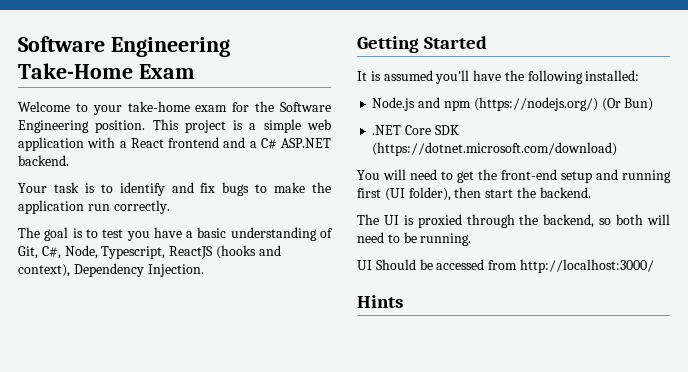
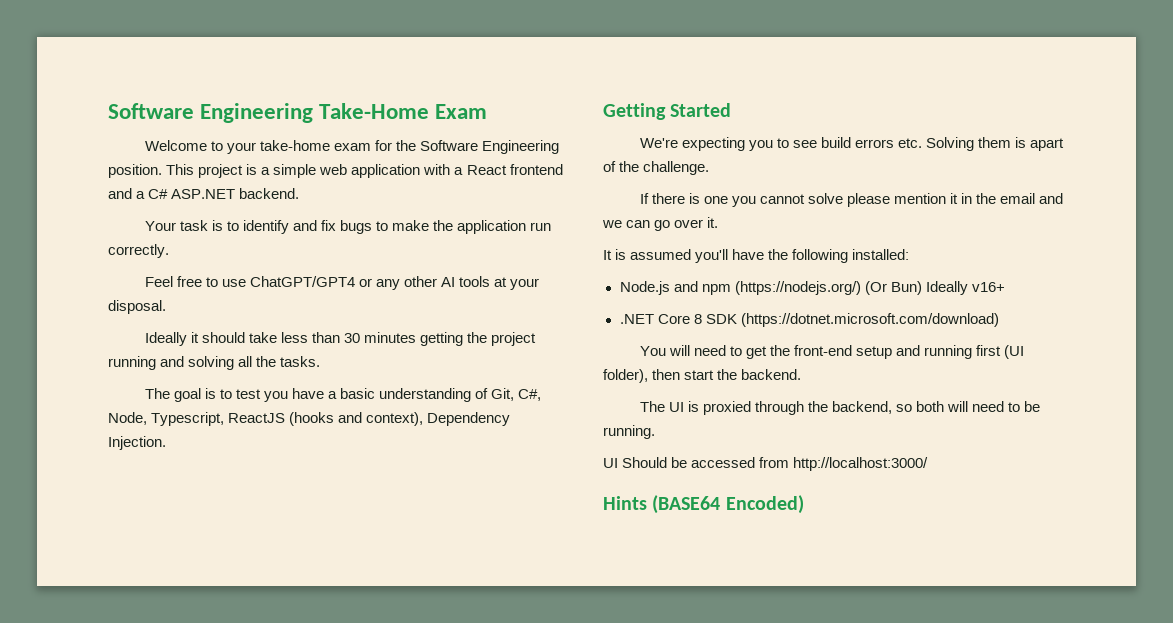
+ Feel free to use ChatGPT/GPT4 or any other AI tools at your disposal.
+ Ideally it should take less than 30 minutes getting the project running and solving all the tasks.
+ We're expecting you to see build errors etc. Solving them is apart of the challenge.
+ If there is one you cannot solve please mention it in the email and we can go over it.
- Node.js and npm (https://nodejs.org/) (Or Bun)
+ Node.js and npm (https://nodejs.org/) (Or Bun) Ideally v16+
- .NET Core SDK (https://dotnet.microsoft.com/download)
+ .NET Core 8 SDK (https://dotnet.microsoft.com/download)
- Hints
+ Hints (BASE64 Encoded)

